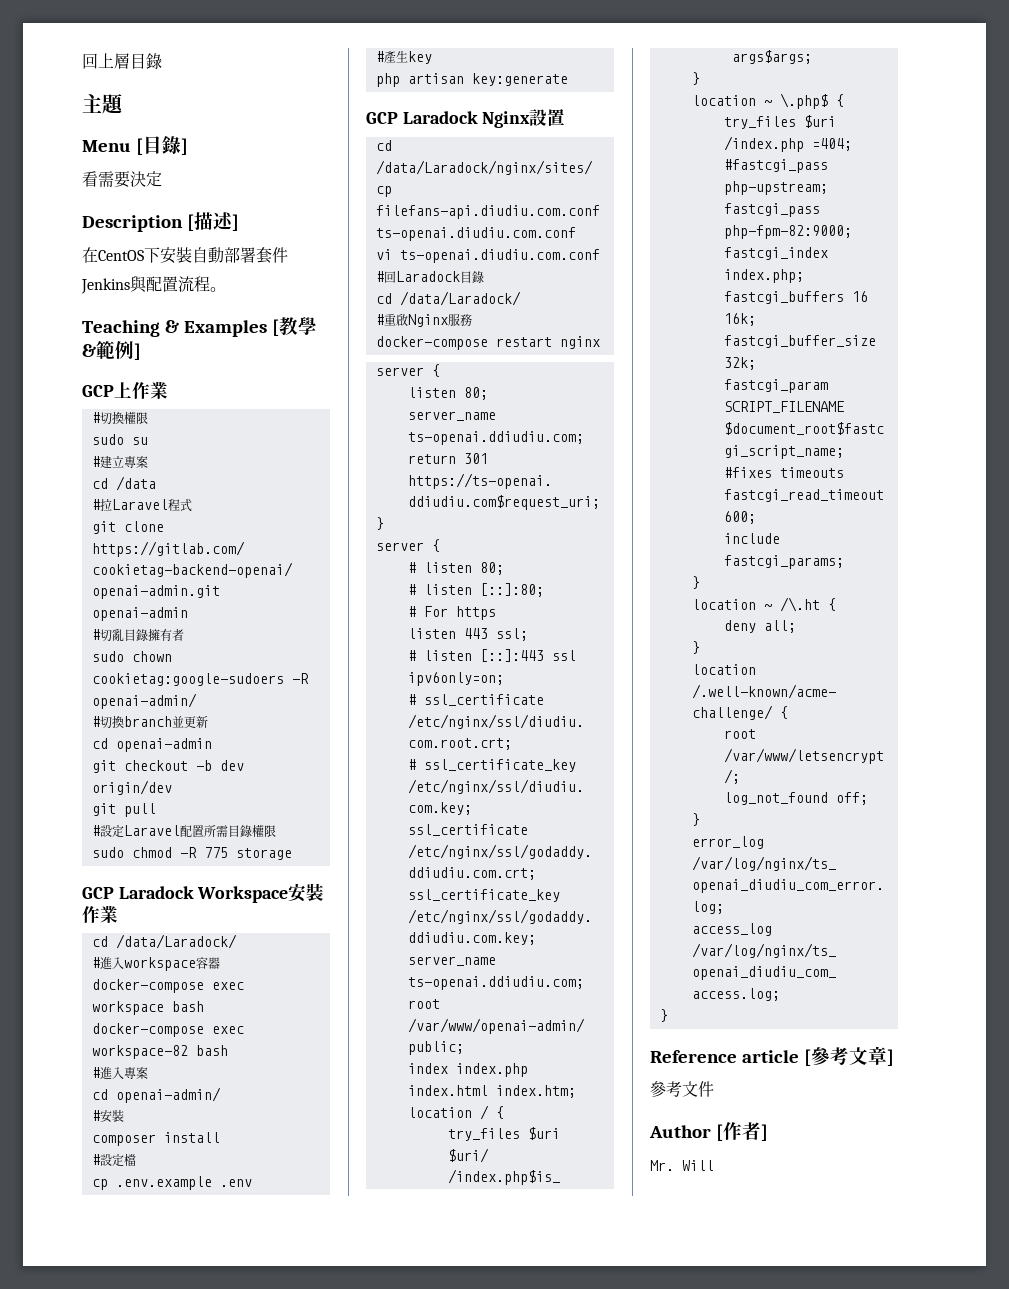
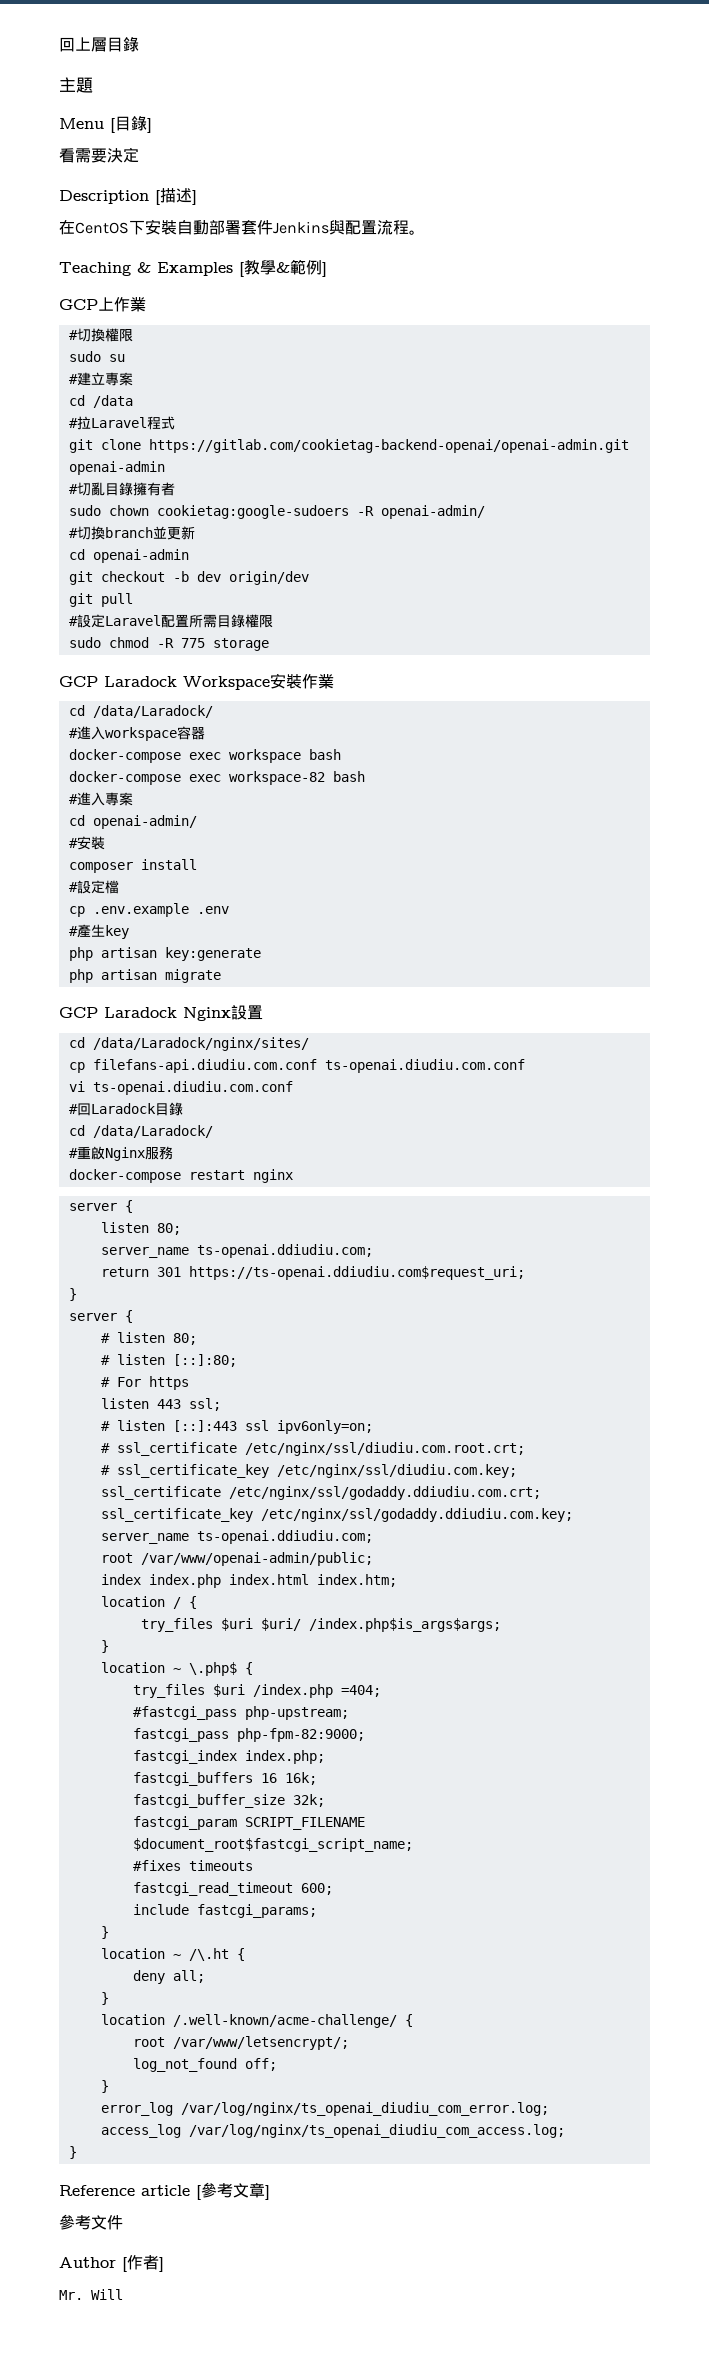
+ php artisan migrate

